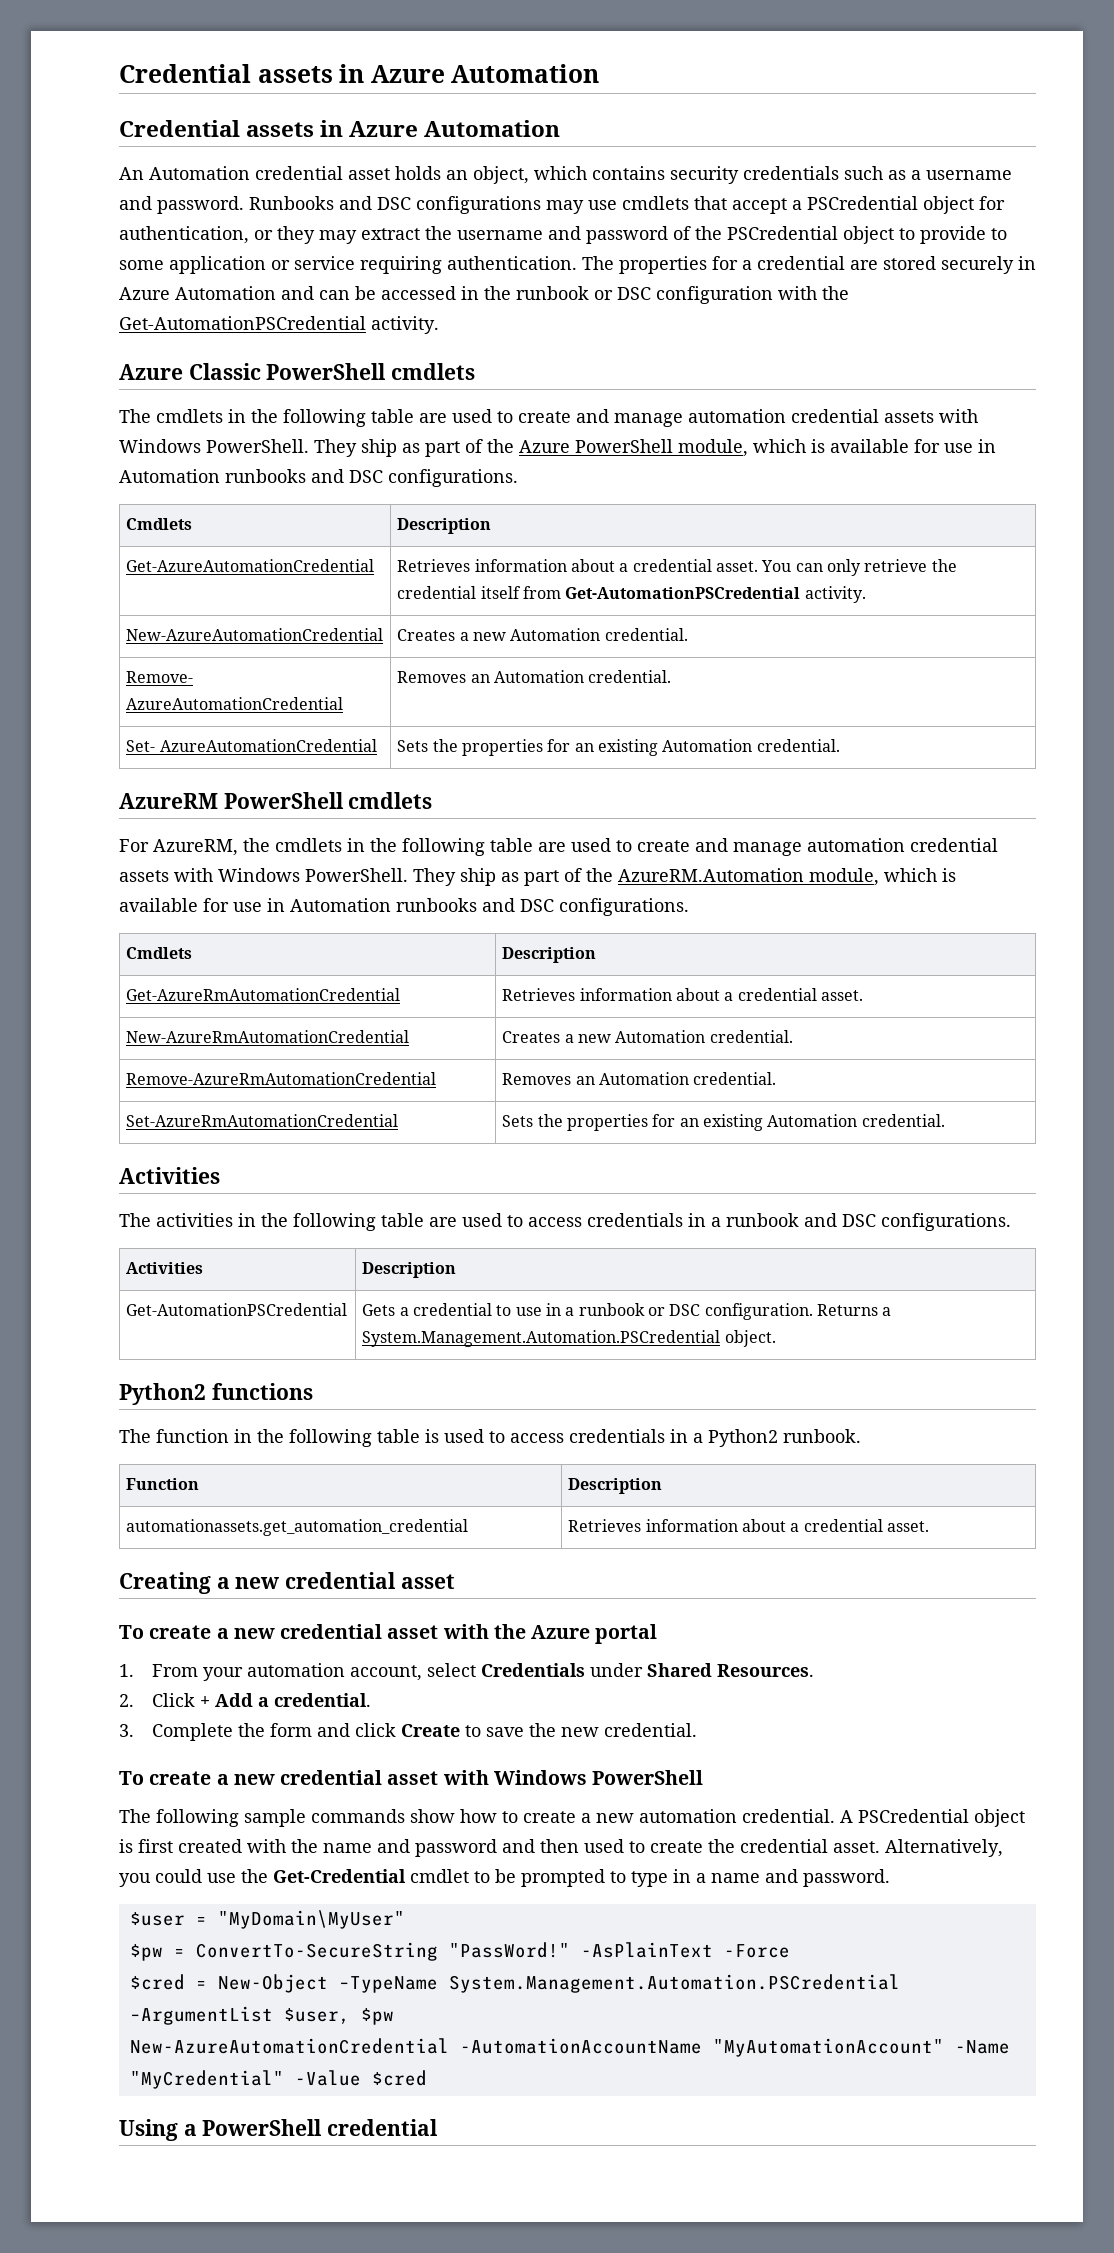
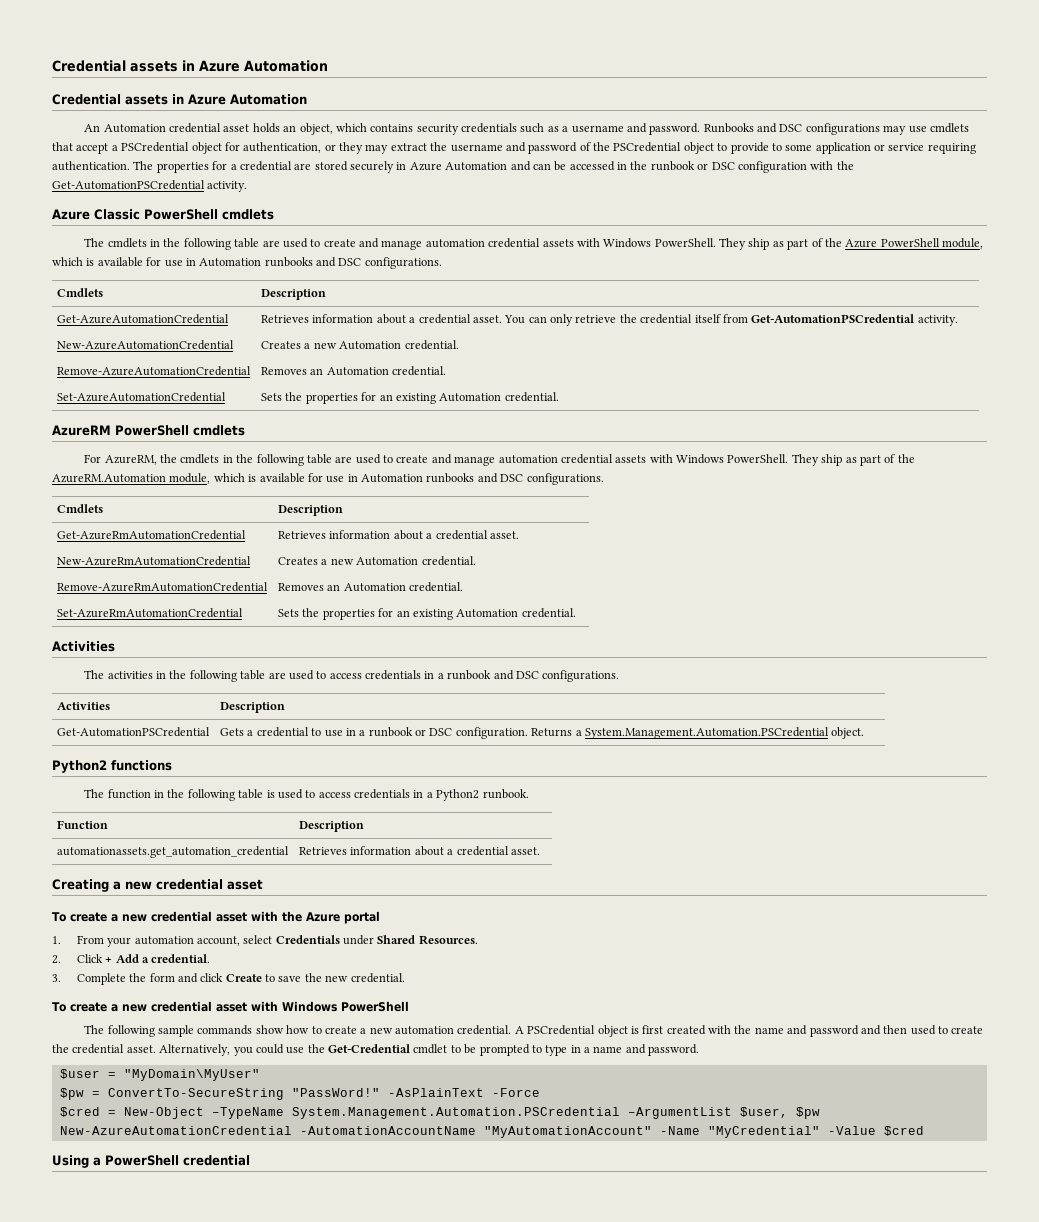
- Remove- AzureAutomationCredential | Removes an Automation credential.
- Set- AzureAutomationCredential | Sets the properties for an existing Automation credential.
+ Remove-AzureAutomationCredential | Removes an Automation credential.
+ Set-AzureAutomationCredential | Sets the properties for an existing Automation credential.

